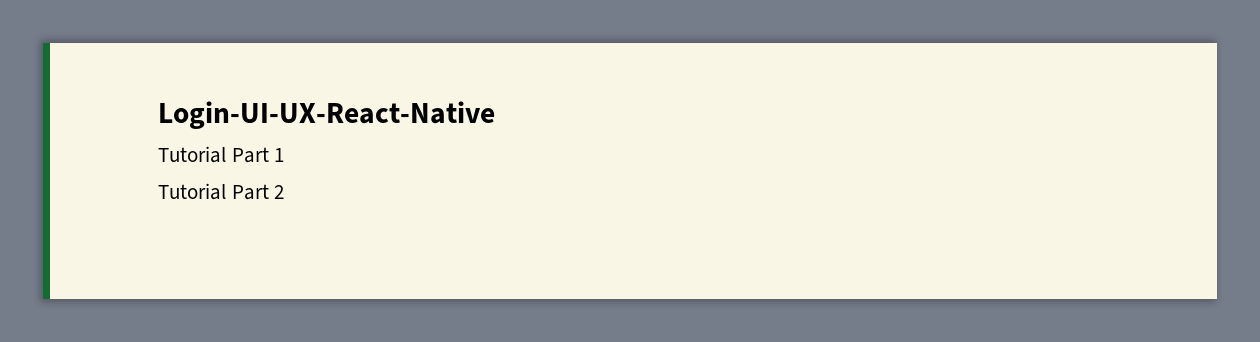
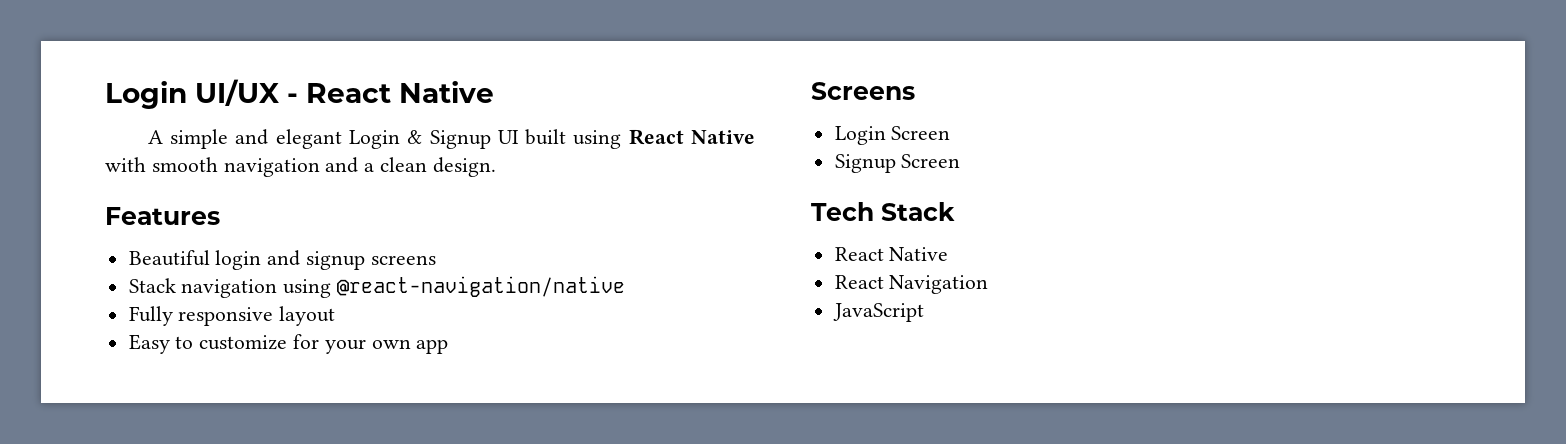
- Login-UI-UX-React-Native
- Tutorial Part 1
- Tutorial Part 2
+ Login UI/UX - React Native
+ A simple and elegant Login & Signup UI built using React Native with smooth navigation and a clean design.
+ Features
+ Beautiful login and signup screens
+ Stack navigation using @react-navigation/native
+ Fully responsive layout
+ Easy to customize for your own app
+ Screens
+ Login Screen
+ Signup Screen
+ Tech Stack
+ React Native
+ React Navigation
+ JavaScript

